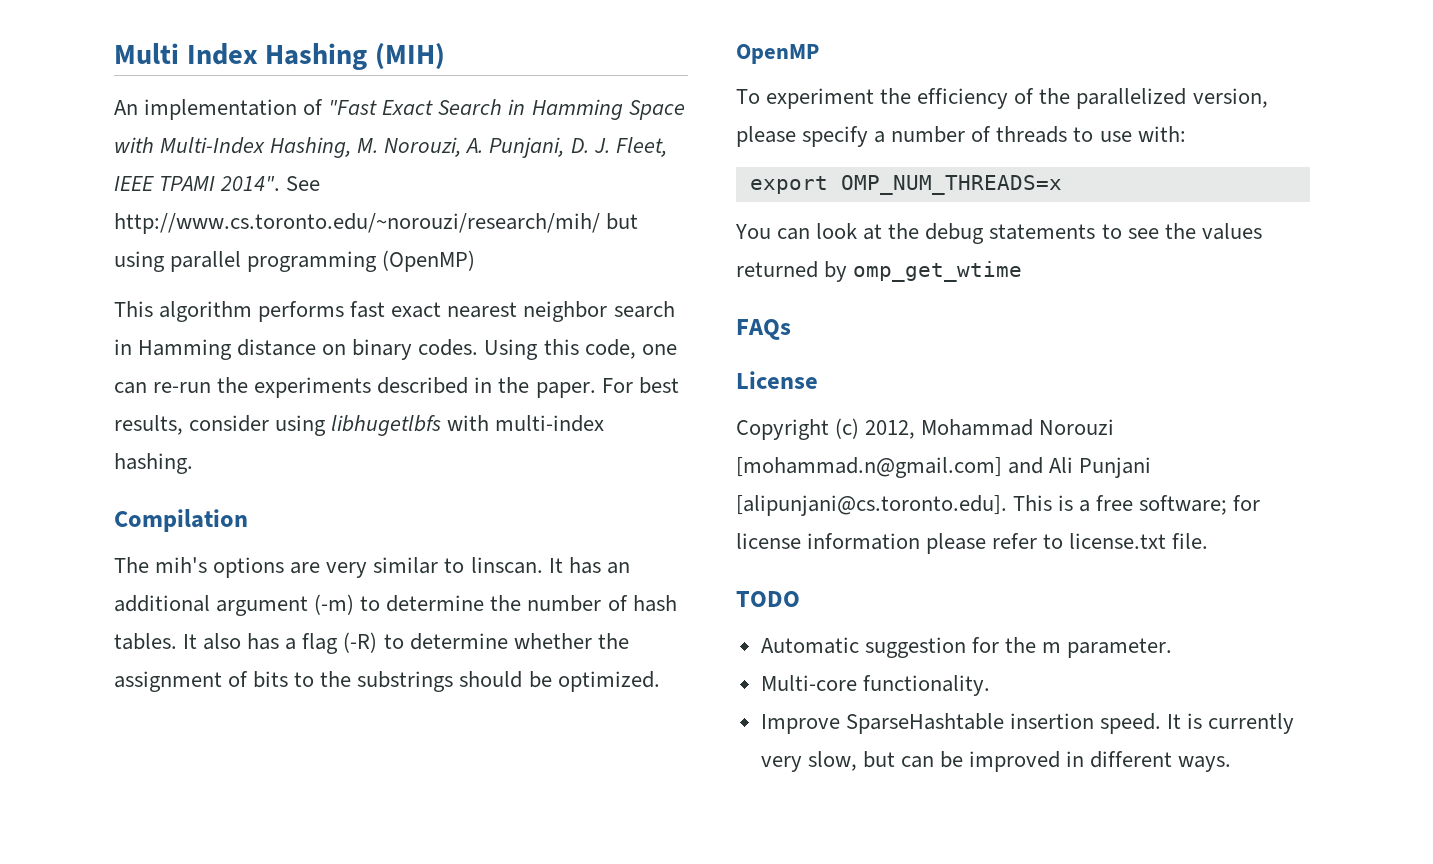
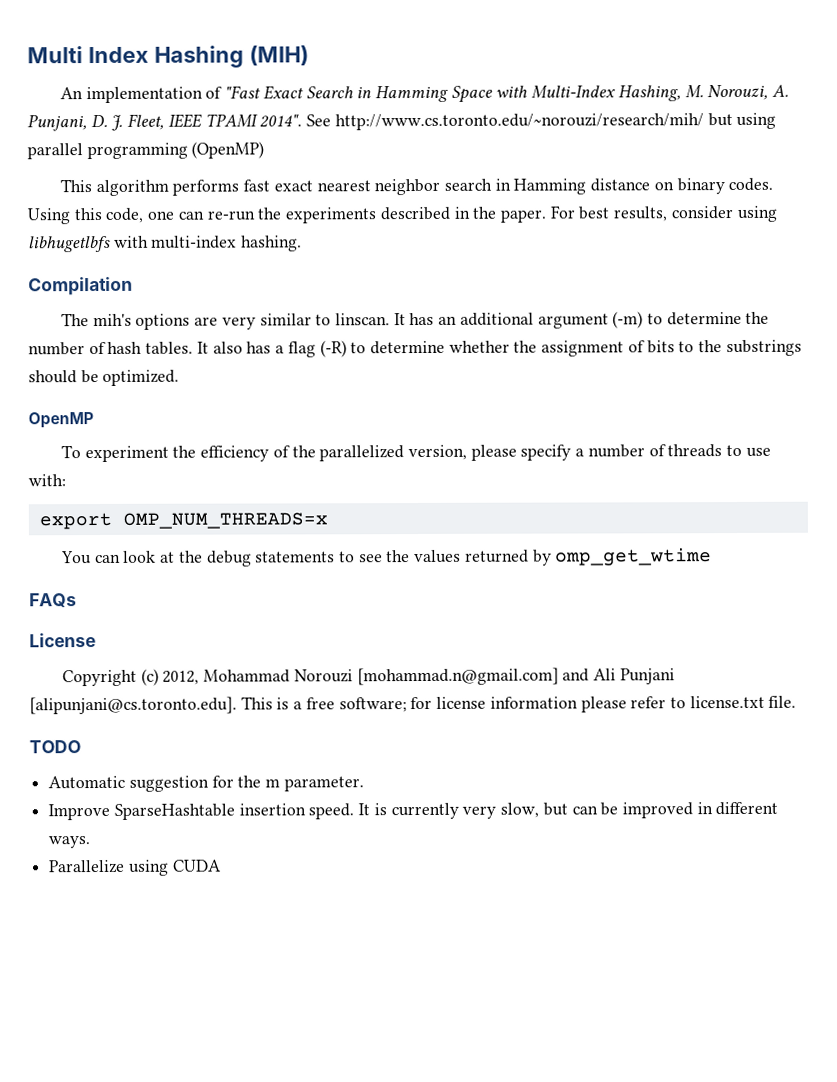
- Multi-core functionality.
+ Parallelize using CUDA

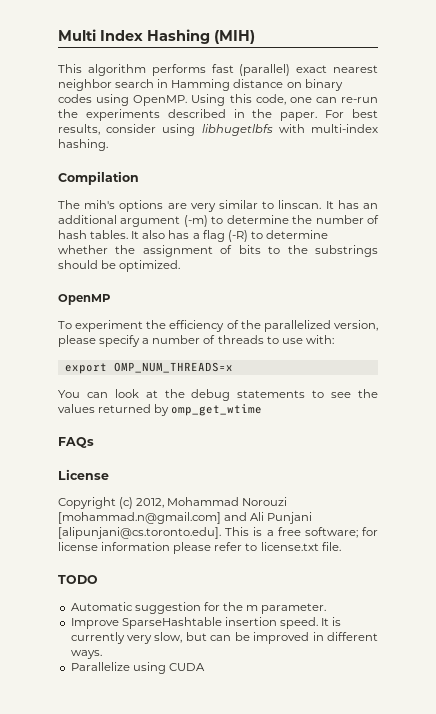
- An implementation of "Fast Exact Search in Hamming Space with Multi-Index Hashing, M. Norouzi, A. Punjani, D. J. Fleet, IEEE TPAMI 2014". See http://www.cs.toronto.edu/~norouzi/research/mih/ but using parallel programming (OpenMP)
- This algorithm performs fast exact nearest neighbor search in Hamming distance on binary codes.
+ This algorithm performs fast (parallel) exact nearest neighbor search in Hamming distance on binary codes using OpenMP.

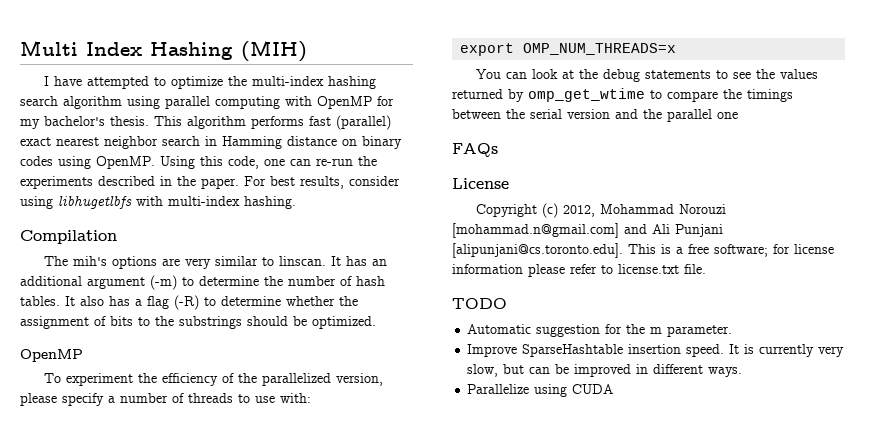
+ I have attempted to optimize the multi-index hashing search algorithm using parallel computing with OpenMP for my bachelor's thesis.
- You can look at the debug statements to see the values returned by omp_get_wtime
+ You can look at the debug statements to see the values returned by omp_get_wtime to compare the timings between the serial version and the parallel one

